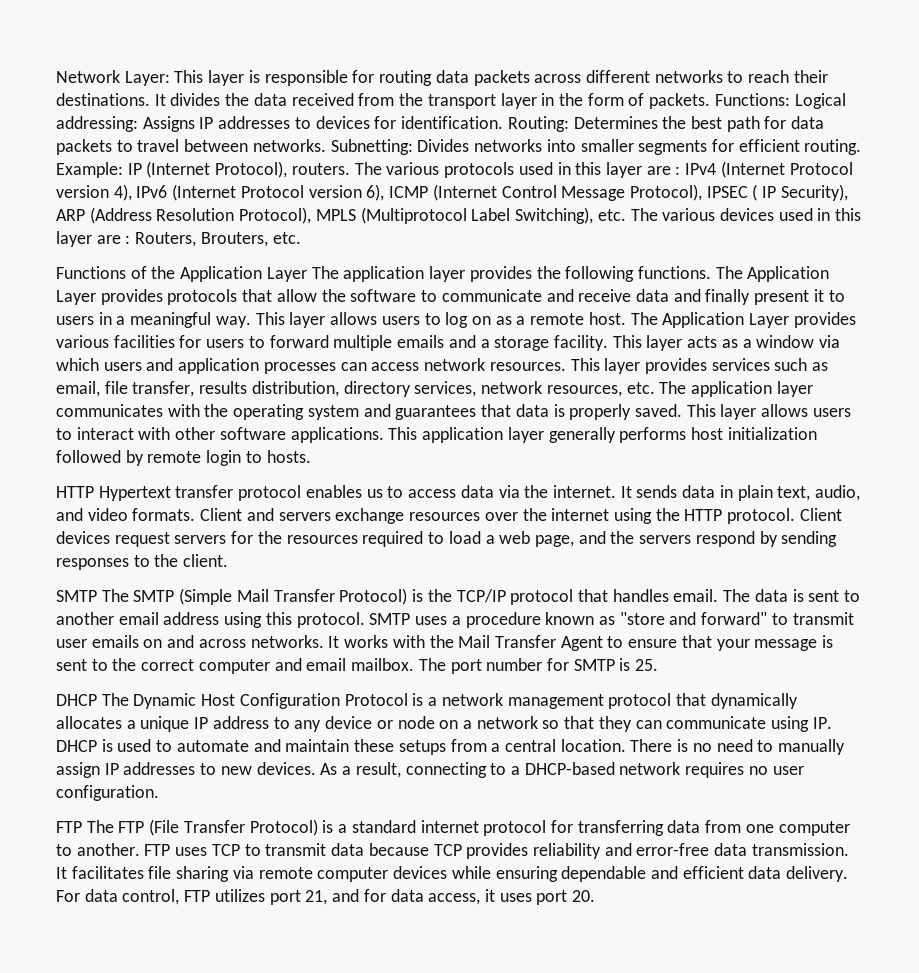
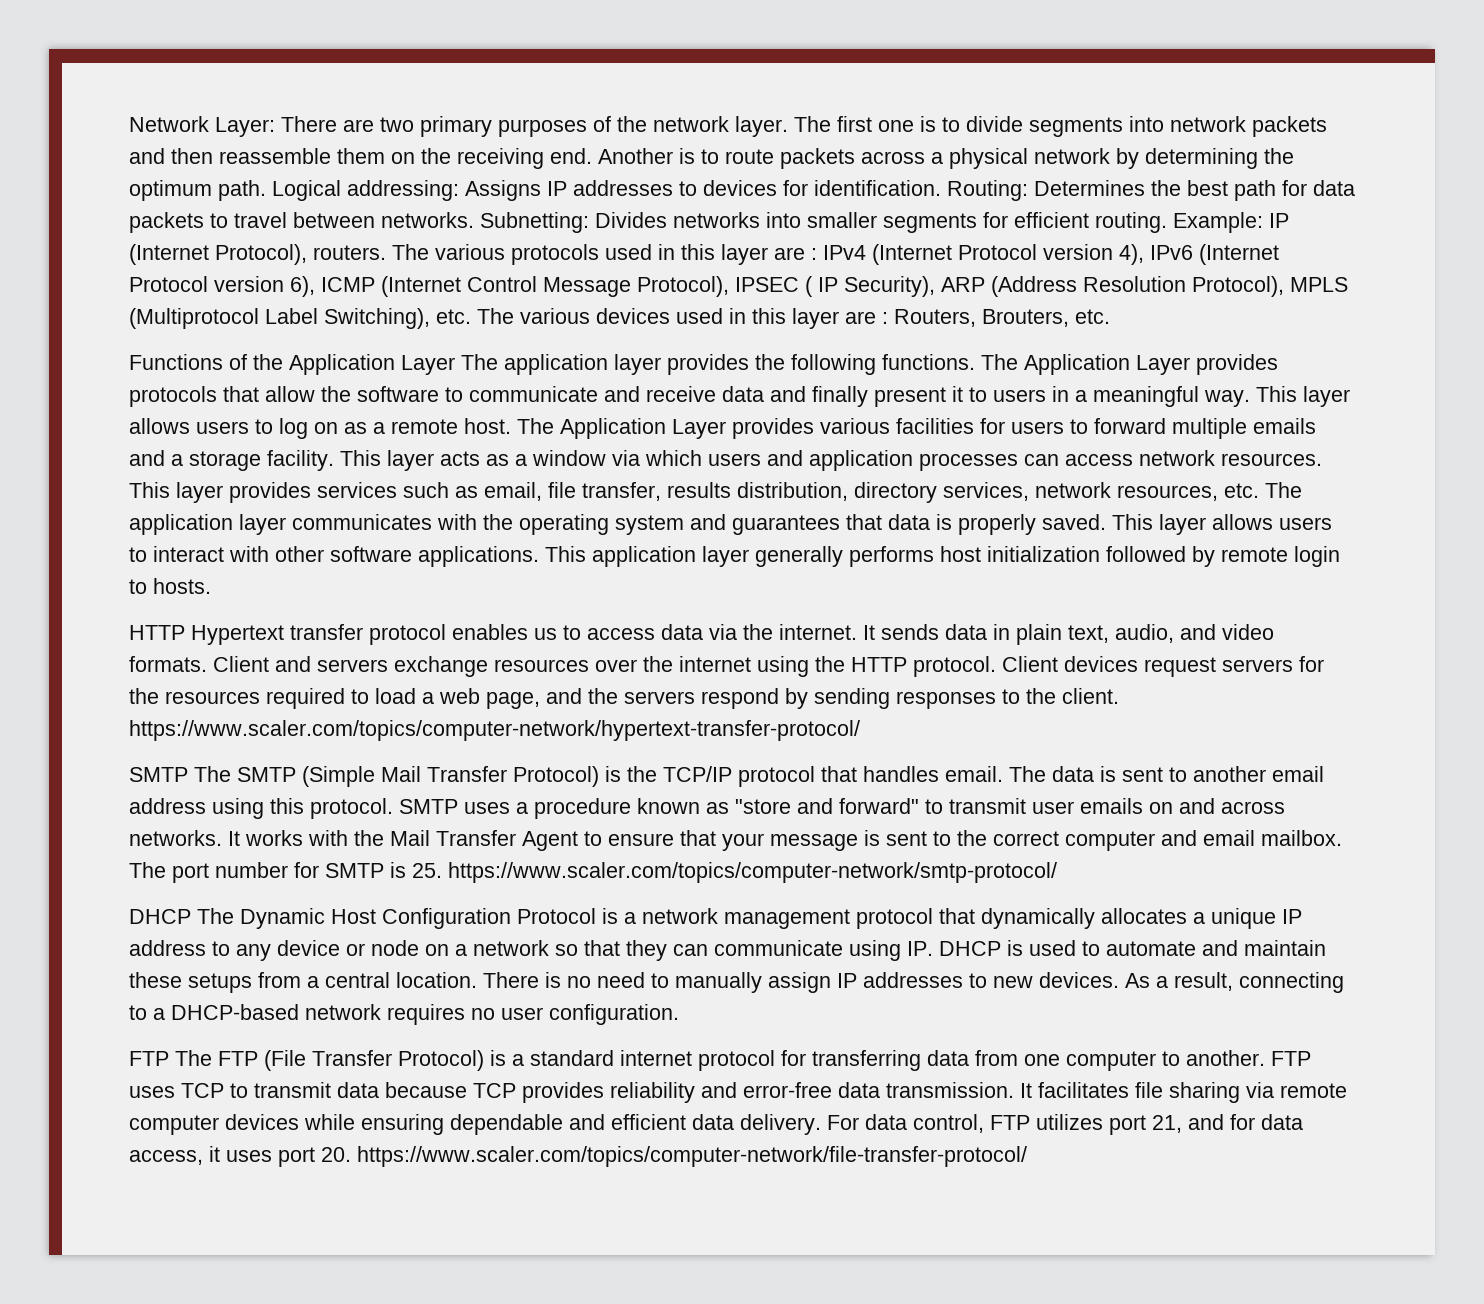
- Network Layer: This layer is responsible for routing data packets across different networks to reach their destinations. It divides the data received from the transport layer in the form of packets. Functions: Logical addressing: Assigns IP addresses to devices for identification.
+ Network Layer: There are two primary purposes of the network layer. The first one is to divide segments into network packets and then reassemble them on the receiving end. Another is to route packets across a physical network by determining the optimum path. Logical addressing: Assigns IP addresses to devices for identification.
- Client devices request servers for the resources required to load a web page, and the servers respond by sending responses to the client.
+ Client devices request servers for the resources required to load a web page, and the servers respond by sending responses to the client. https://www.scaler.com/topics/computer-network/hypertext-transfer-protocol/
- The port number for SMTP is 25.
+ The port number for SMTP is 25. https://www.scaler.com/topics/computer-network/smtp-protocol/
- For data control, FTP utilizes port 21, and for data access, it uses port 20.
+ For data control, FTP utilizes port 21, and for data access, it uses port 20. https://www.scaler.com/topics/computer-network/file-transfer-protocol/

